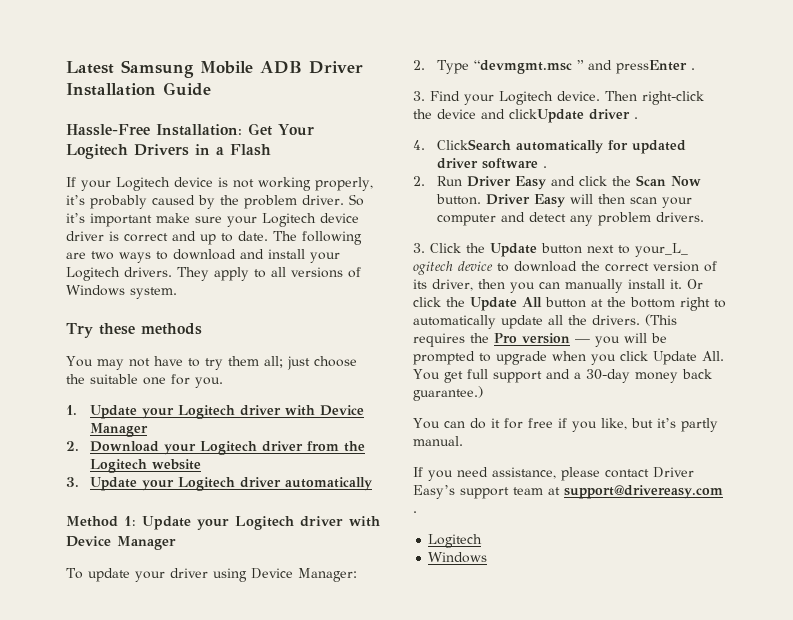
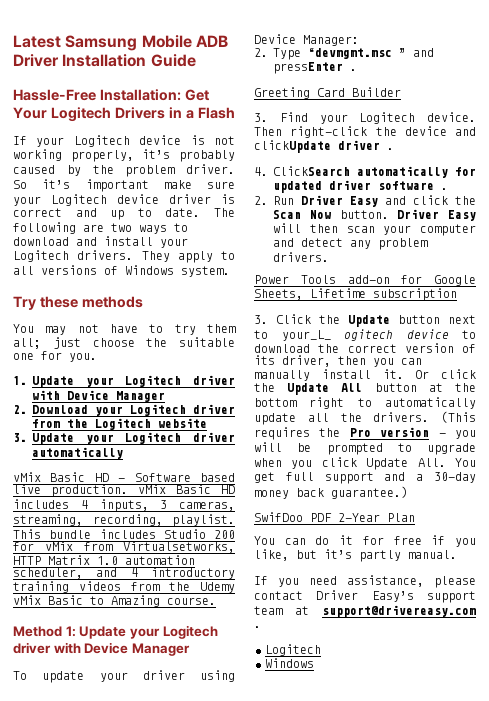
+ vMix Basic HD - Software based live production. vMix Basic HD includes 4 inputs, 3 cameras, streaming, recording, playlist. This bundle includes Studio 200 for vMix from Virtualsetworks, HTTP Matrix 1.0 automation scheduler, and 4 introductory training videos from the Udemy vMix Basic to Amazing course.
+ Greeting Card Builder
+ Power Tools add-on for Google Sheets, Lifetime subscription
+ SwifDoo PDF 2-Year Plan

